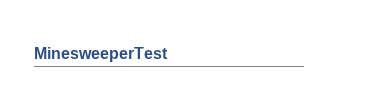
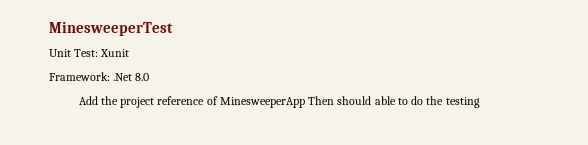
+ Unit Test: Xunit
+ Framework: .Net 8.0
+ Add the project reference of MinesweeperApp Then should able to do the testing

